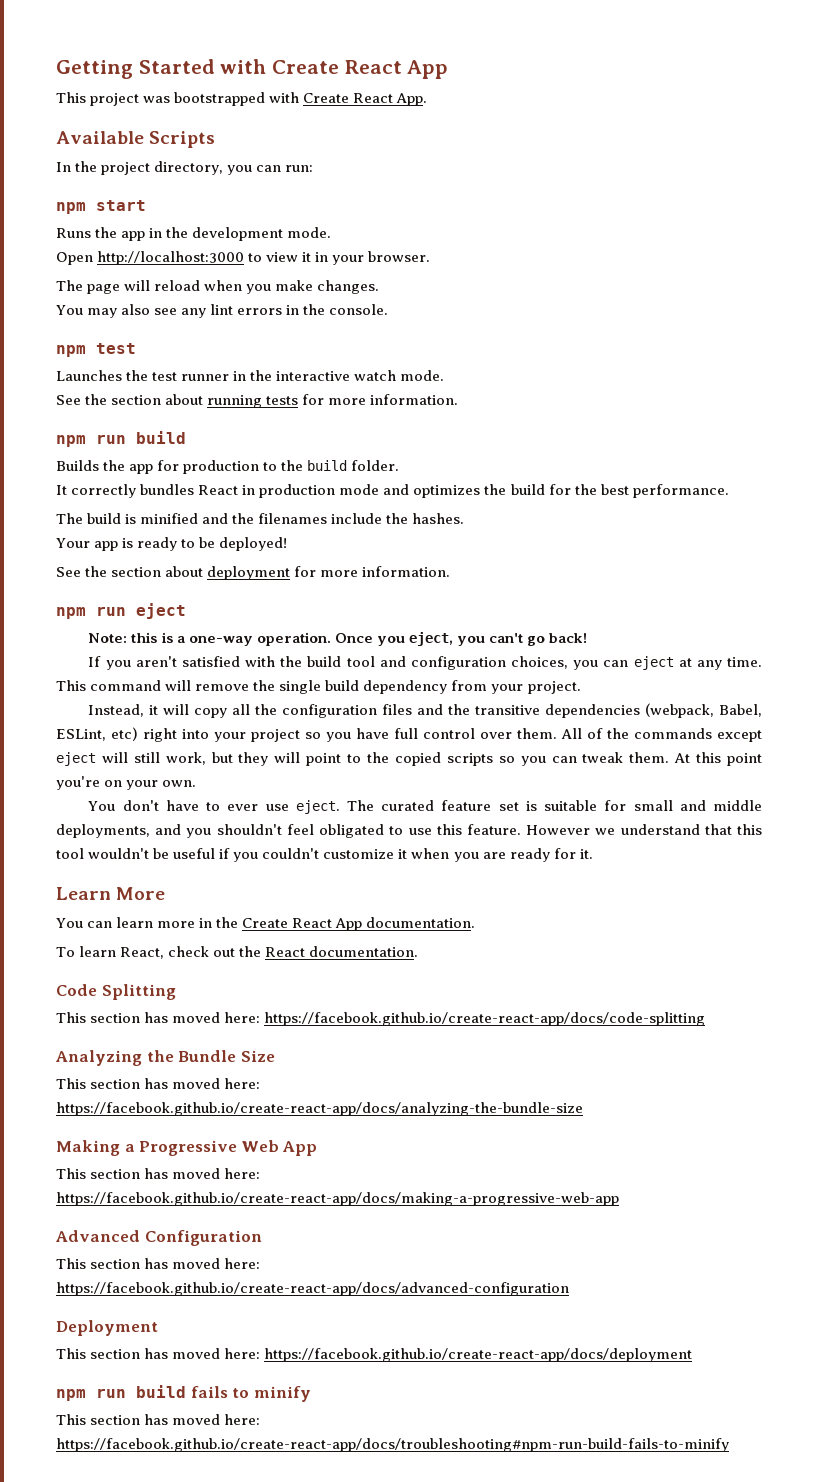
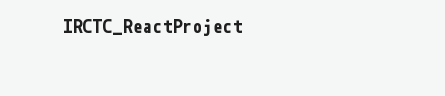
- Getting Started with Create React App
- This project was bootstrapped with Create React App.
- Available Scripts
- In the project directory, you can run:
- npm start
- Runs the app in the development mode.
- Open http://localhost:3000 to view it in your browser.
- The page will reload when you make changes.
- You may also see any lint errors in the console.
- npm test
- Launches the test runner in the interactive watch mode.
- See the section about running tests for more information.
- npm run build
- Builds the app for production to the build folder.
- It correctly bundles React in production mode and optimizes the build for the best performance.
- The build is minified and the filenames include the hashes.
- Your app is ready to be deployed!
- See the section about deployment for more information.
- npm run eject
- Note: this is a one-way operation. Once you eject, you can't go back!
- If you aren't satisfied with the build tool and configuration choices, you can eject at any time. This command will remove the single build dependency from your project.
- Instead, it will copy all the configuration files and the transitive dependencies (webpack, Babel, ESLint, etc) right into your project so you have full control over them. All of the commands except eject will still work, but they will point to the copied scripts so you can tweak them. At this point you're on your own.
- You don't have to ever use eject. The curated feature set is suitable for small and middle deployments, and you shouldn't feel obligated to use this feature. However we understand that this tool wouldn't be useful if you couldn't customize it when you are ready for it.
- Learn More
- You can learn more in the Create React App documentation.
- To learn React, check out the React documentation.
- Code Splitting
- This section has moved here: https://facebook.github.io/create-react-app/docs/code-splitting
- Analyzing the Bundle Size
- This section has moved here: https://facebook.github.io/create-react-app/docs/analyzing-the-bundle-size
- Making a Progressive Web App
- This section has moved here: https://facebook.github.io/create-react-app/docs/making-a-progressive-web-app
- Advanced Configuration
- This section has moved here: https://facebook.github.io/create-react-app/docs/advanced-configuration
- Deployment
- This section has moved here: https://facebook.github.io/create-react-app/docs/deployment
- npm run build fails to minify
- This section has moved here: https://facebook.github.io/create-react-app/docs/troubleshooting#npm-run-build-fails-to-minify
+ IRCTC_ReactProject

